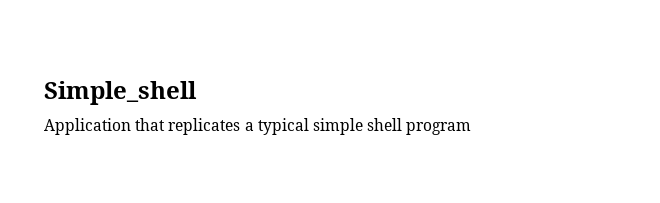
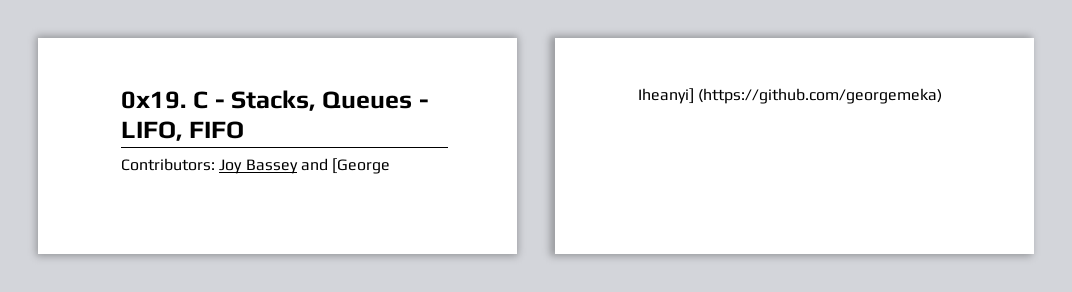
- Simple_shell
- Application that replicates a typical simple shell program
+ 0x19. C - Stacks, Queues - LIFO, FIFO
+ Contributors: Joy Bassey and [George Iheanyi] (https://github.com/georgemeka)

